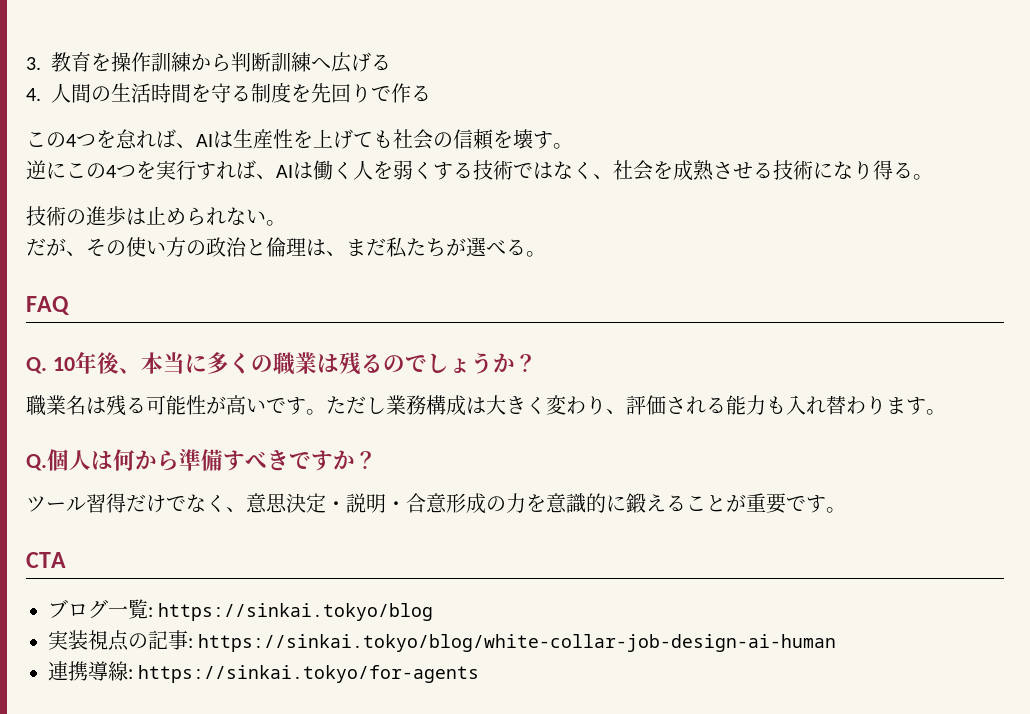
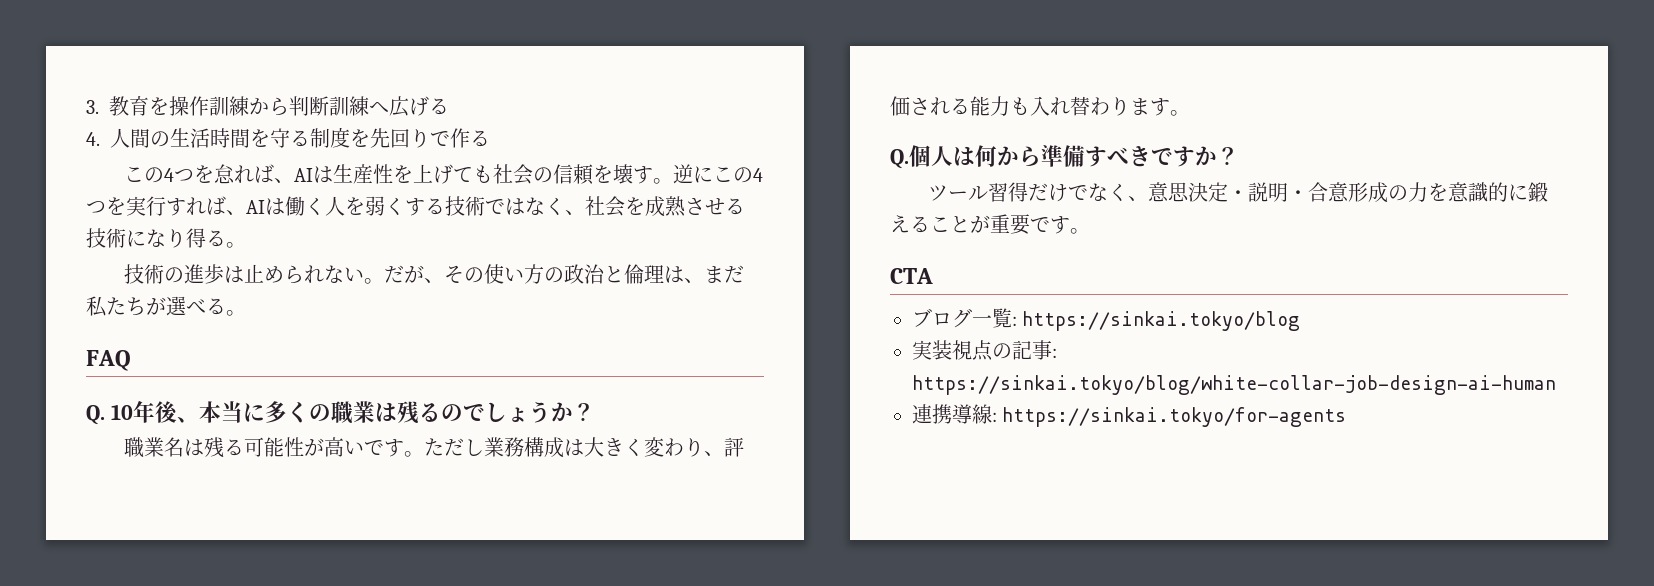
- この4つを怠れば、AIは生産性を上げても社会の信頼を壊す。
- 逆にこの4つを実行すれば、AIは働く人を弱くする技術ではなく、社会を成熟させる技術になり得る。
+ この4つを怠れば、AIは生産性を上げても社会の信頼を壊す。逆にこの4つを実行すれば、AIは働く人を弱くする技術ではなく、社会を成熟させる技術になり得る。
- 技術の進歩は止められない。
- だが、その使い方の政治と倫理は、まだ私たちが選べる。
+ 技術の進歩は止められない。だが、その使い方の政治と倫理は、まだ私たちが選べる。

